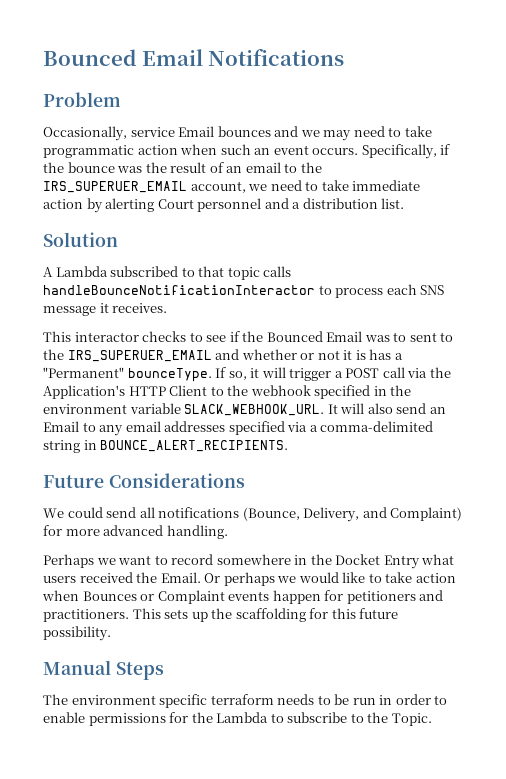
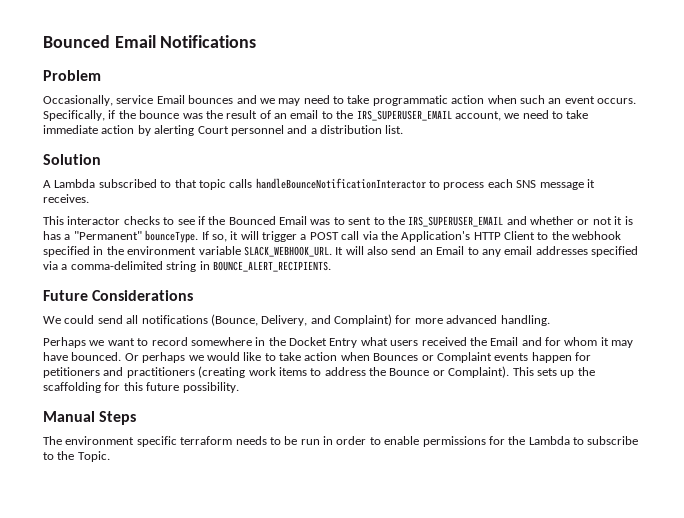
- Specifically, if the bounce was the result of an email to the IRS_SUPERUER_EMAIL account, we need to take immediate action by alerting Court personnel and a distribution list.
+ Specifically, if the bounce was the result of an email to the IRS_SUPERUSER_EMAIL account, we need to take immediate action by alerting Court personnel and a distribution list.
- This interactor checks to see if the Bounced Email was to sent to the IRS_SUPERUER_EMAIL and whether or not it is has a "Permanent" bounceType.
+ This interactor checks to see if the Bounced Email was to sent to the IRS_SUPERUSER_EMAIL and whether or not it is has a "Permanent" bounceType.
- Perhaps we want to record somewhere in the Docket Entry what users received the Email.
+ Perhaps we want to record somewhere in the Docket Entry what users received the Email and for whom it may have bounced.
- Or perhaps we would like to take action when Bounces or Complaint events happen for petitioners and practitioners.
+ Or perhaps we would like to take action when Bounces or Complaint events happen for petitioners and practitioners (creating work items to address the Bounce or Complaint).

